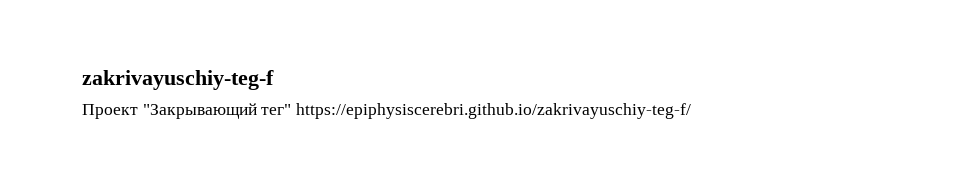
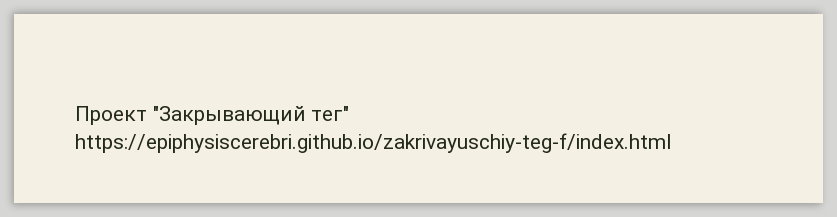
- zakrivayuschiy-teg-f
- Проект "Закрывающий тег" https://epiphysiscerebri.github.io/zakrivayuschiy-teg-f/
+ Проект "Закрывающий тег" https://epiphysiscerebri.github.io/zakrivayuschiy-teg-f/index.html

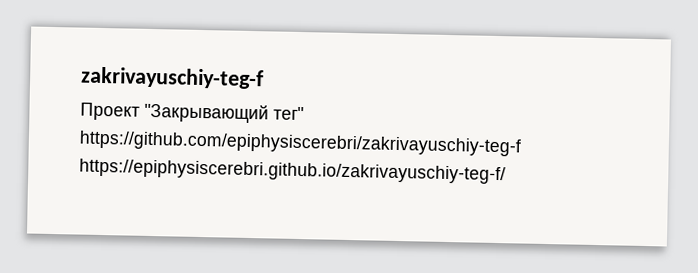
+ zakrivayuschiy-teg-f
- Проект "Закрывающий тег" https://epiphysiscerebri.github.io/zakrivayuschiy-teg-f/index.html
+ Проект "Закрывающий тег" https://github.com/epiphysiscerebri/zakrivayuschiy-teg-f https://epiphysiscerebri.github.io/zakrivayuschiy-teg-f/

